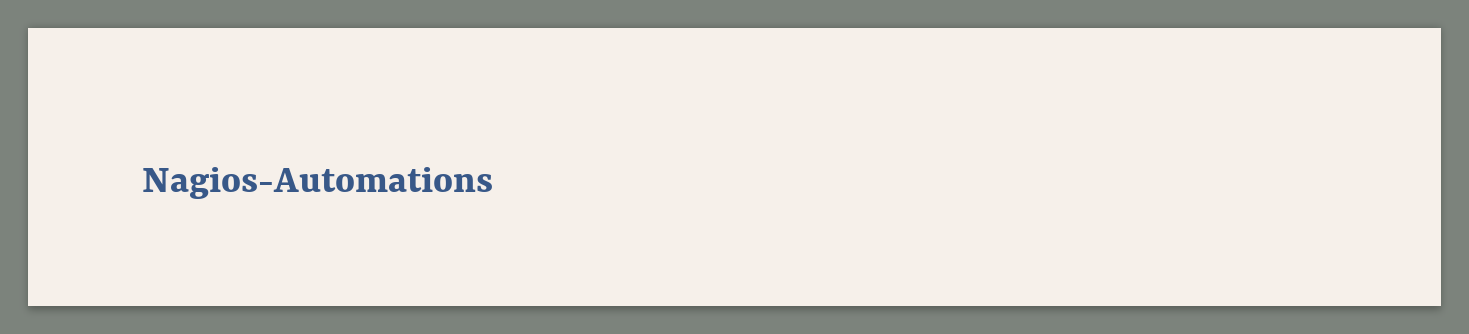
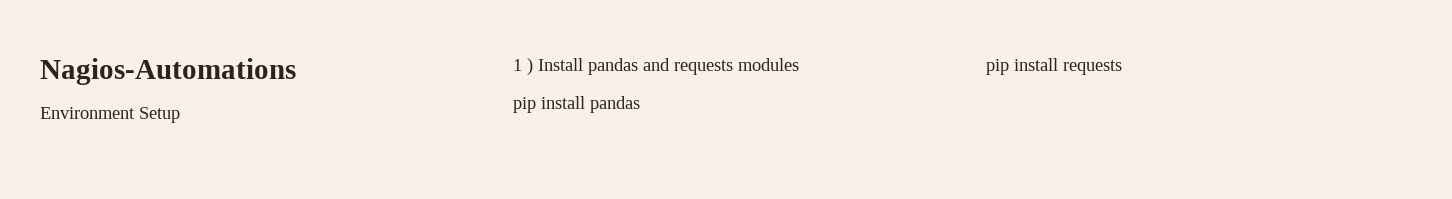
+ Environment Setup
+ 1 ) Install pandas and requests modules
+ pip install pandas
+ pip install requests

